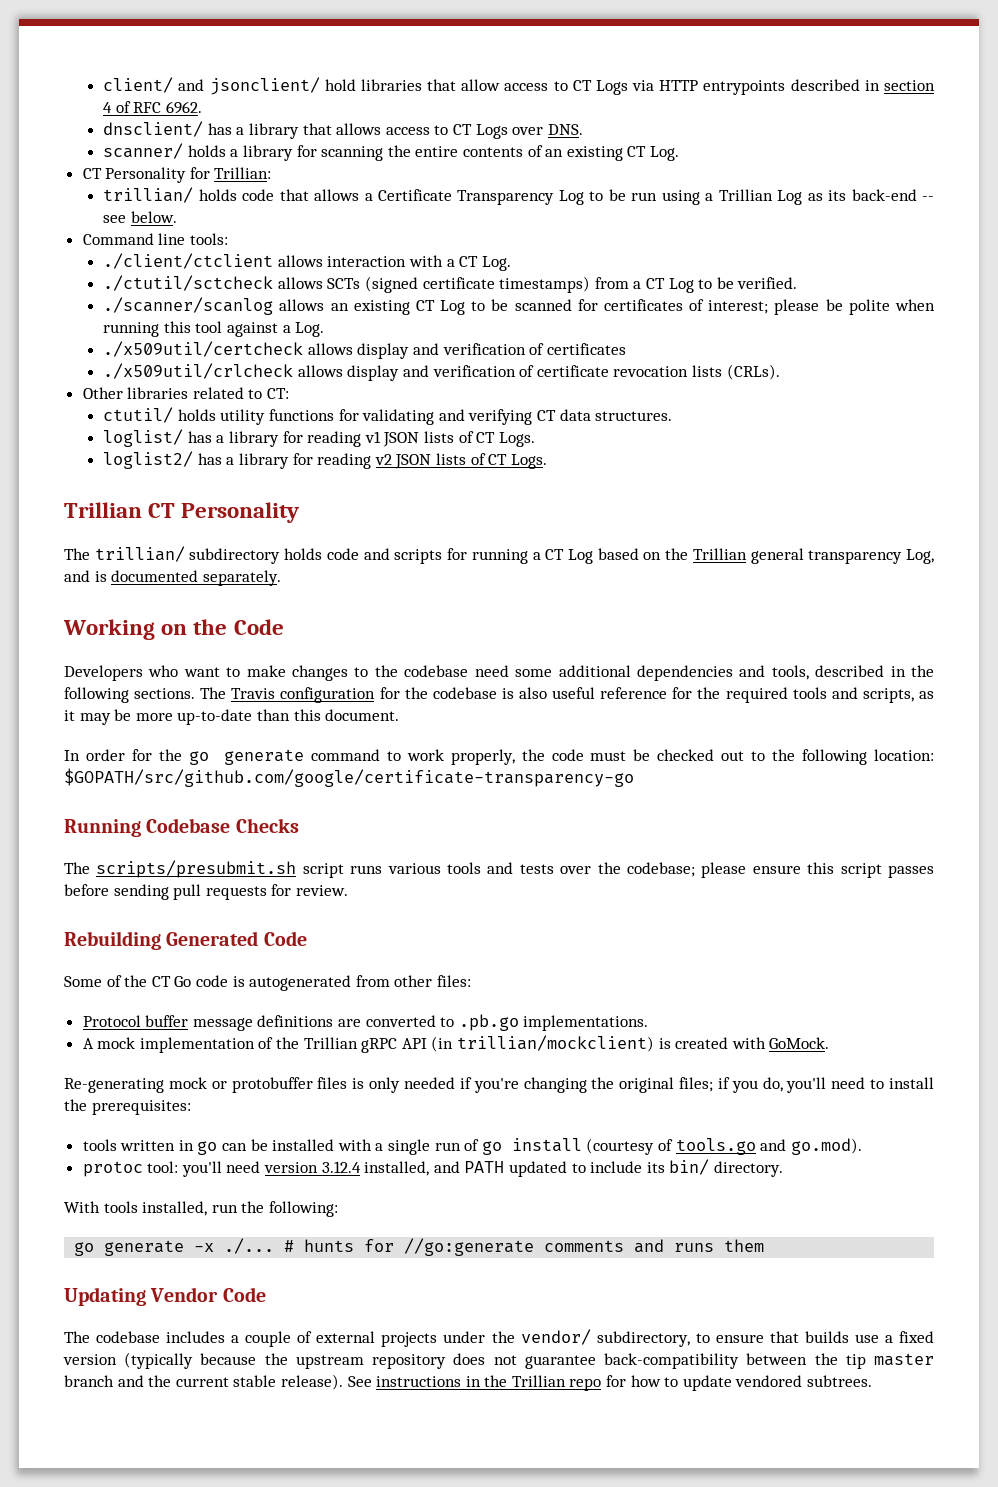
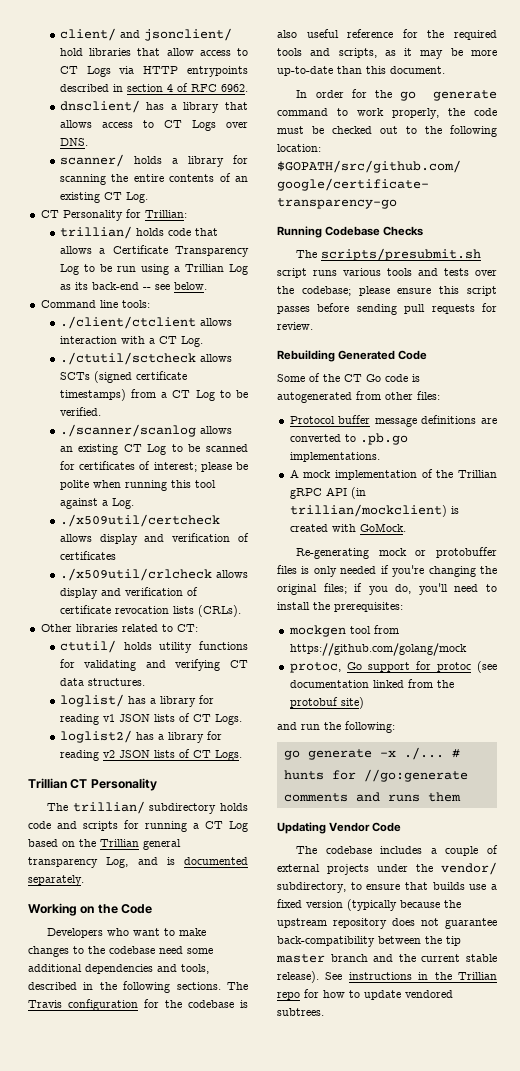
- tools written in go can be installed with a single run of go install (courtesy of tools.go and go.mod).
- protoc tool: you'll need version 3.12.4 installed, and PATH updated to include its bin/ directory.
- With tools installed, run the following:
+ mockgen tool from https://github.com/golang/mock
+ protoc, Go support for protoc (see documentation linked from the protobuf site)
+ and run the following:

